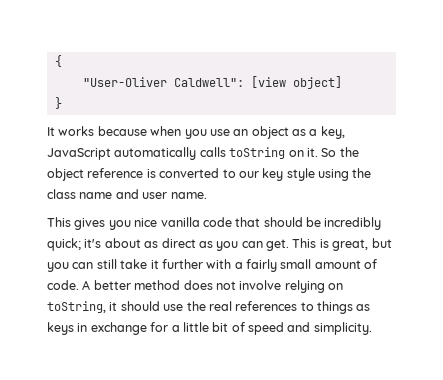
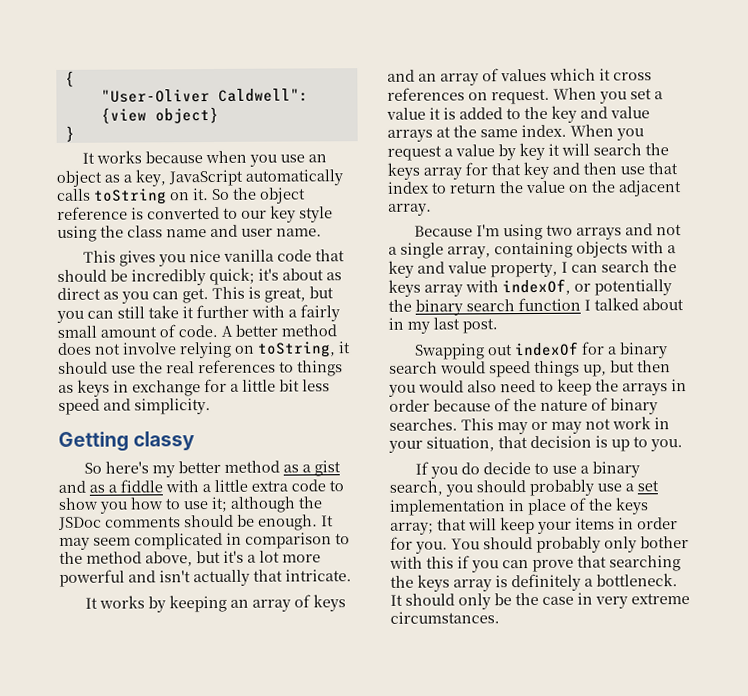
- "User-Oliver Caldwell": [view object]
+ "User-Oliver Caldwell": {view object}
- A better method does not involve relying on toString, it should use the real references to things as keys in exchange for a little bit of speed and simplicity.
+ A better method does not involve relying on toString, it should use the real references to things as keys in exchange for a little bit less speed and simplicity.
+ Getting classy
+ So here's my better method as a gist and as a fiddle with a little extra code to show you how to use it; although the JSDoc comments should be enough. It may seem complicated in comparison to the method above, but it's a lot more powerful and isn't actually that intricate.
+ It works by keeping an array of keys and an array of values which it cross references on request. When you set a value it is added to the key and value arrays at the same index. When you request a value by key it will search the keys array for that key and then use that index to return the value on the adjacent array.
+ Because I'm using two arrays and not a single array, containing objects with a key and value property, I can search the keys array with indexOf, or potentially the binary search function I talked about in my last post.
+ Swapping out indexOf for a binary search would speed things up, but then you would also need to keep the arrays in order because of the nature of binary searches. This may or may not work in your situation, that decision is up to you.
+ If you do decide to use a binary search, you should probably use a set implementation in place of the keys array; that will keep your items in order for you. You should probably only bother with this if you can prove that searching the keys array is definitely a bottleneck. It should only be the case in very extreme circumstances.

